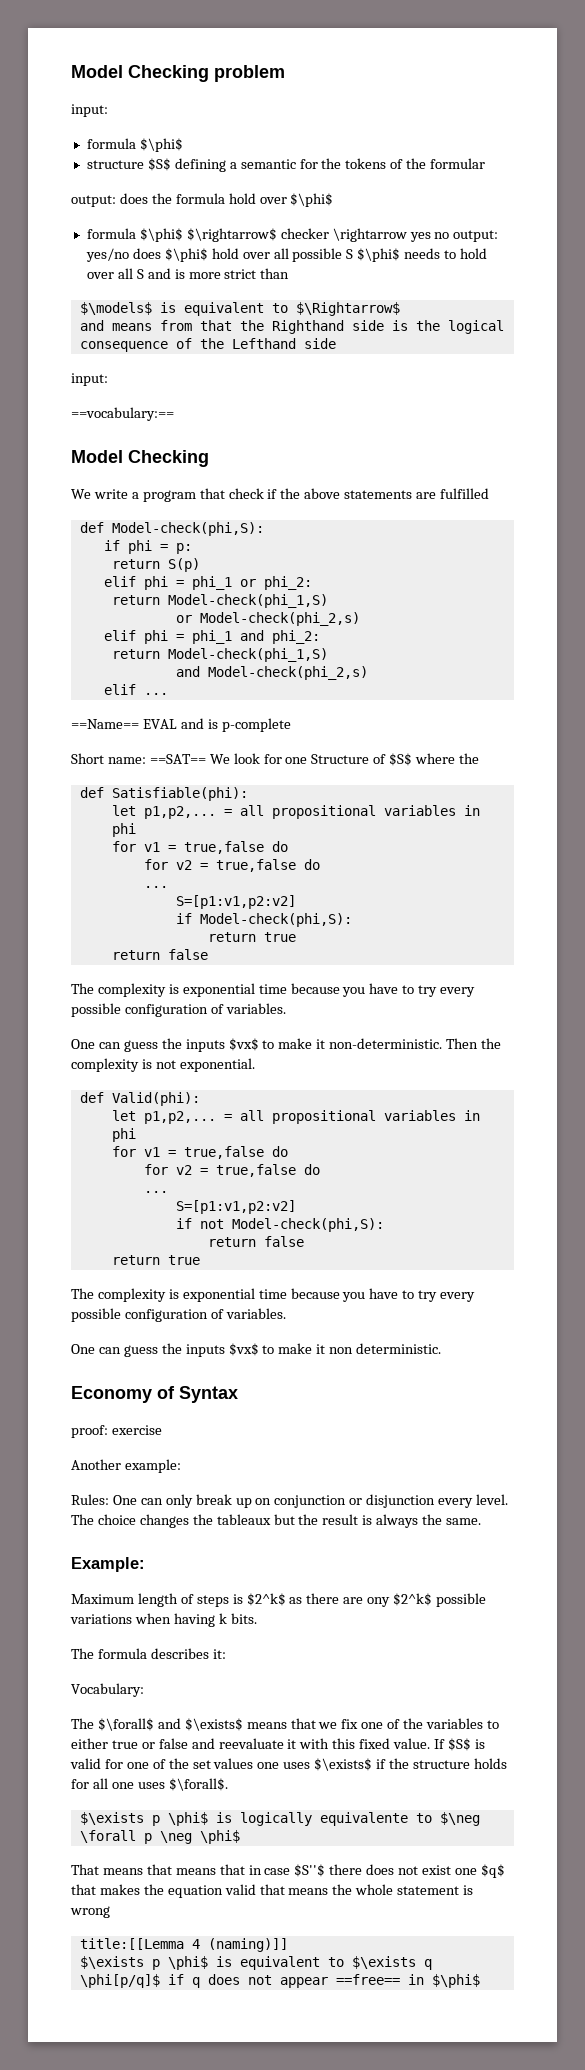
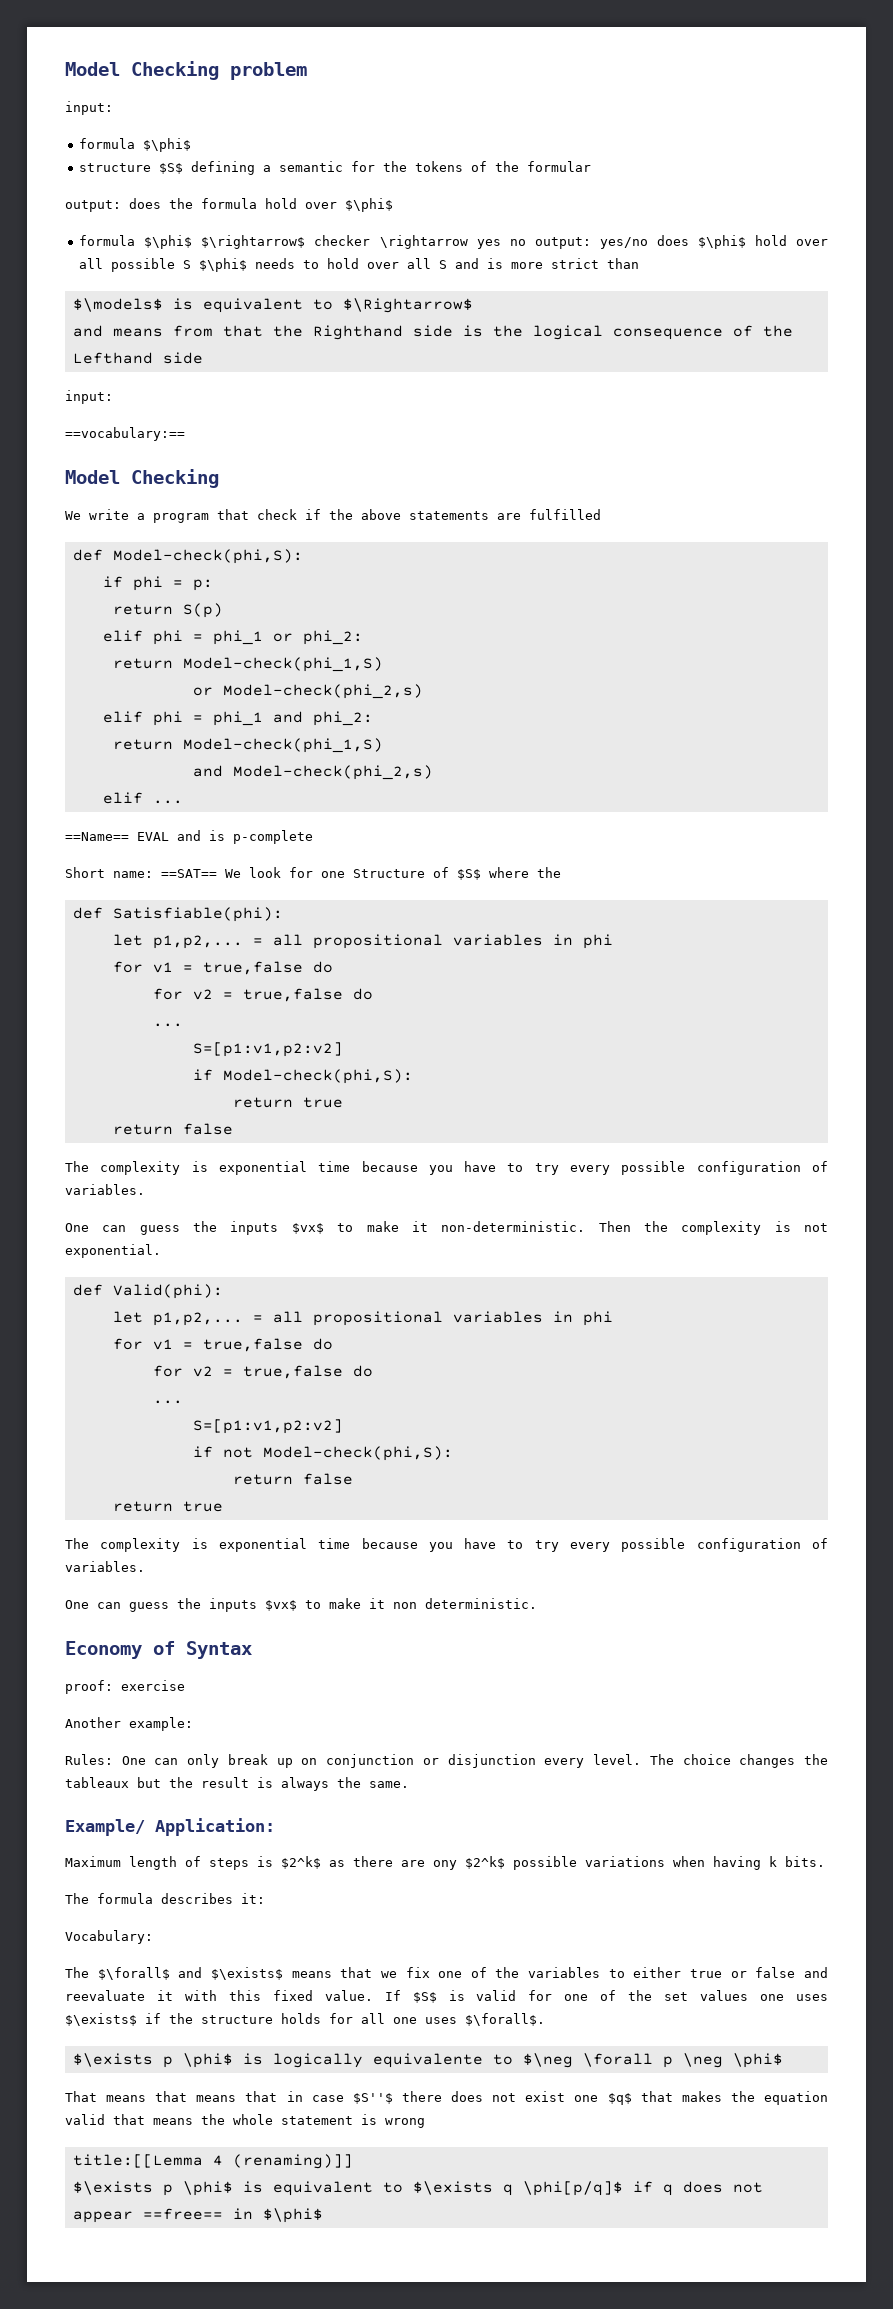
- Example:
+ Example/ Application:
- title:[[Lemma 4 (naming)]]
+ title:[[Lemma 4 (renaming)]]

